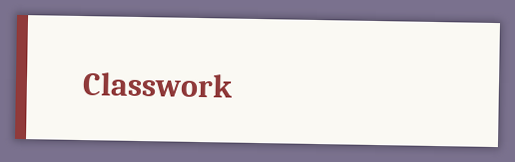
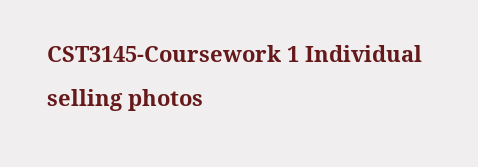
- Classwork
+ CST3145-Coursework 1 Individual
+ selling photos

